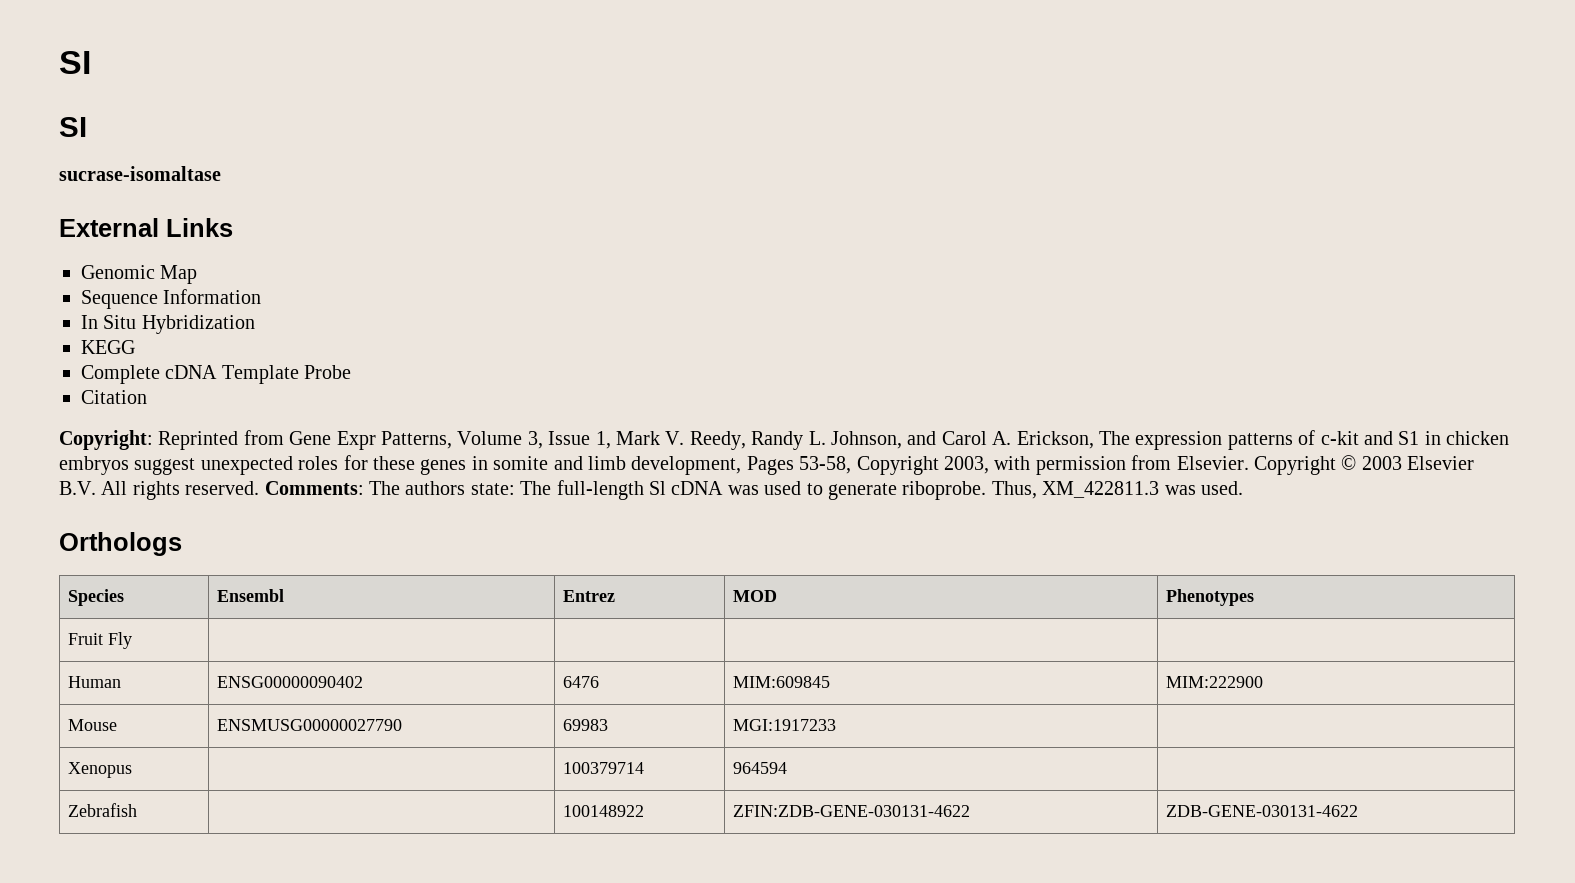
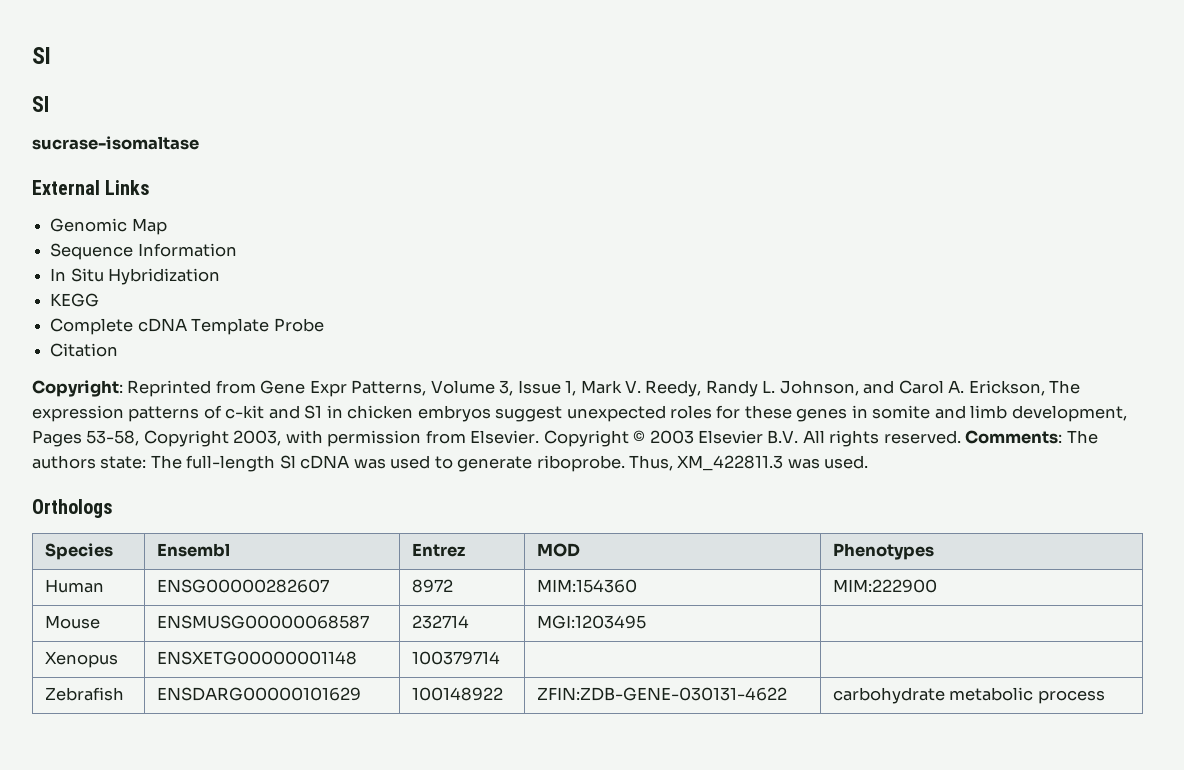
- Fruit Fly | | | |
- Human | ENSG00000090402 | 6476 | MIM:609845 | MIM:222900
+ Human | ENSG00000282607 | 8972 | MIM:154360 | MIM:222900
- Mouse | ENSMUSG00000027790 | 69983 | MGI:1917233 |
+ Mouse | ENSMUSG00000068587 | 232714 | MGI:1203495 |
- Xenopus | | 100379714 | 964594 |
+ Xenopus | ENSXETG00000001148 | 100379714 | |
- Zebrafish | | 100148922 | ZFIN:ZDB-GENE-030131-4622 | ZDB-GENE-030131-4622
+ Zebrafish | ENSDARG00000101629 | 100148922 | ZFIN:ZDB-GENE-030131-4622 | carbohydrate metabolic process

